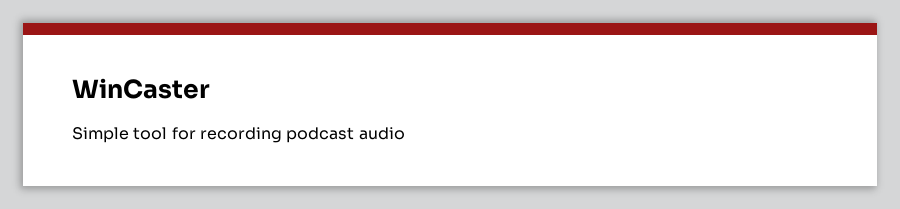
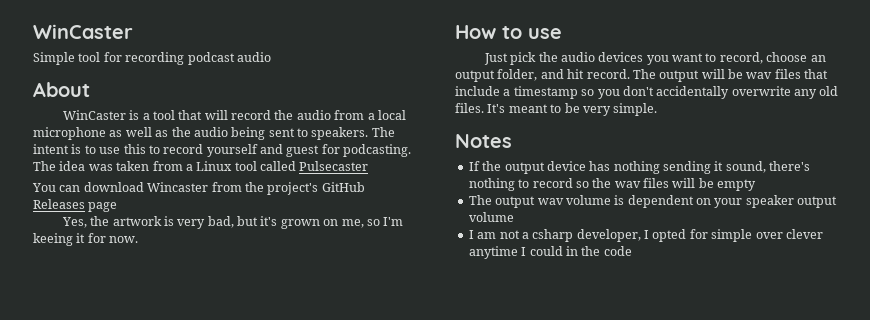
+ About
+ WinCaster is a tool that will record the audio from a local microphone as well as the audio being sent to speakers. The intent is to use this to record yourself and guest for podcasting. The idea was taken from a Linux tool called Pulsecaster
+ You can download Wincaster from the project's GitHub Releases page
+ Yes, the artwork is very bad, but it's grown on me, so I'm keeing it for now.
+ How to use
+ Just pick the audio devices you want to record, choose an output folder, and hit record. The output will be wav files that include a timestamp so you don't accidentally overwrite any old files. It's meant to be very simple.
+ Notes
+ If the output device has nothing sending it sound, there's nothing to record so the wav files will be empty
+ The output wav volume is dependent on your speaker output volume
+ I am not a csharp developer, I opted for simple over clever anytime I could in the code

